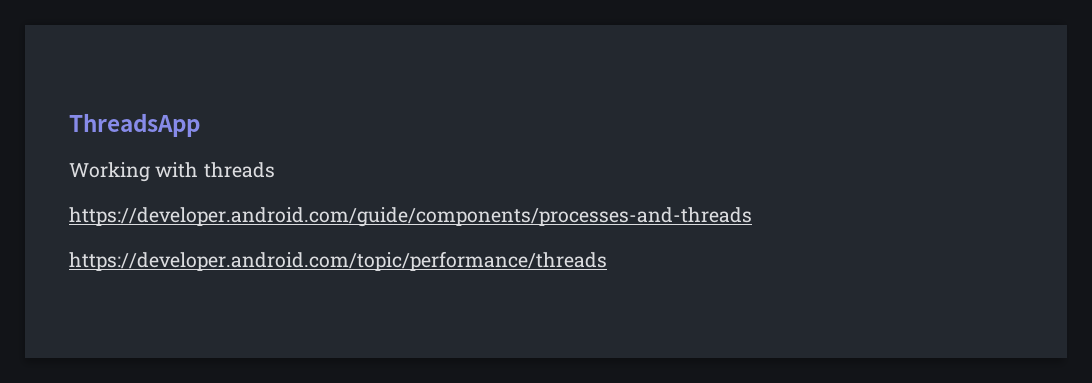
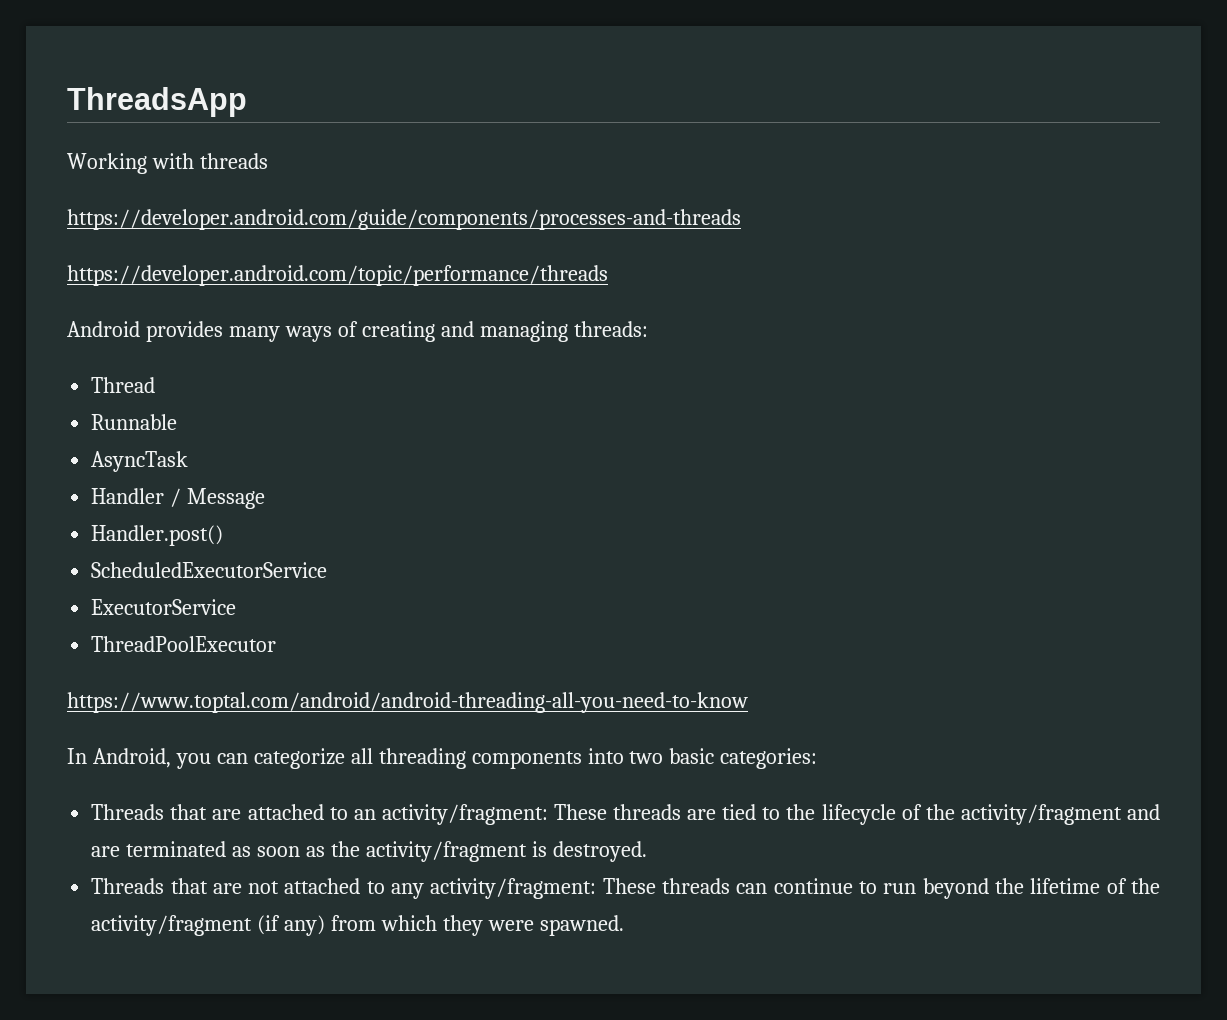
+ Android provides many ways of creating and managing threads:
+ Thread
+ Runnable
+ AsyncTask
+ Handler / Message
+ Handler.post()
+ ScheduledExecutorService
+ ExecutorService
+ ThreadPoolExecutor
+ https://www.toptal.com/android/android-threading-all-you-need-to-know
+ In Android, you can categorize all threading components into two basic categories:
+ Threads that are attached to an activity/fragment: These threads are tied to the lifecycle of the activity/fragment and are terminated as soon as the activity/fragment is destroyed.
+ Threads that are not attached to any activity/fragment: These threads can continue to run beyond the lifetime of the activity/fragment (if any) from which they were spawned.

